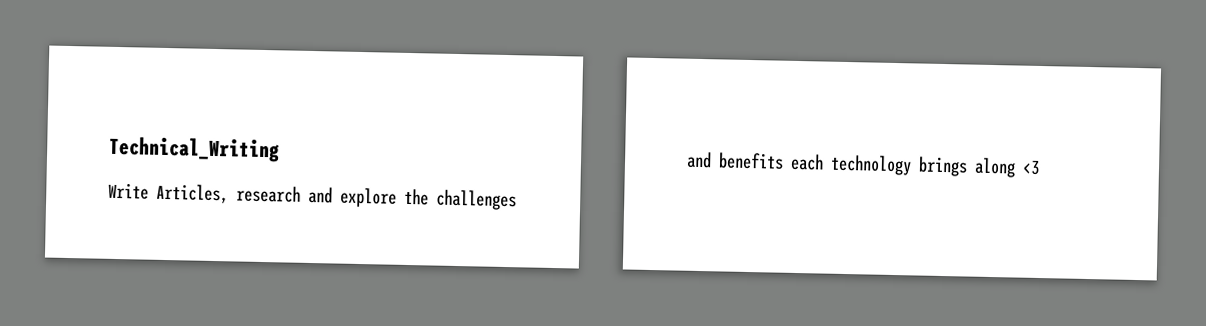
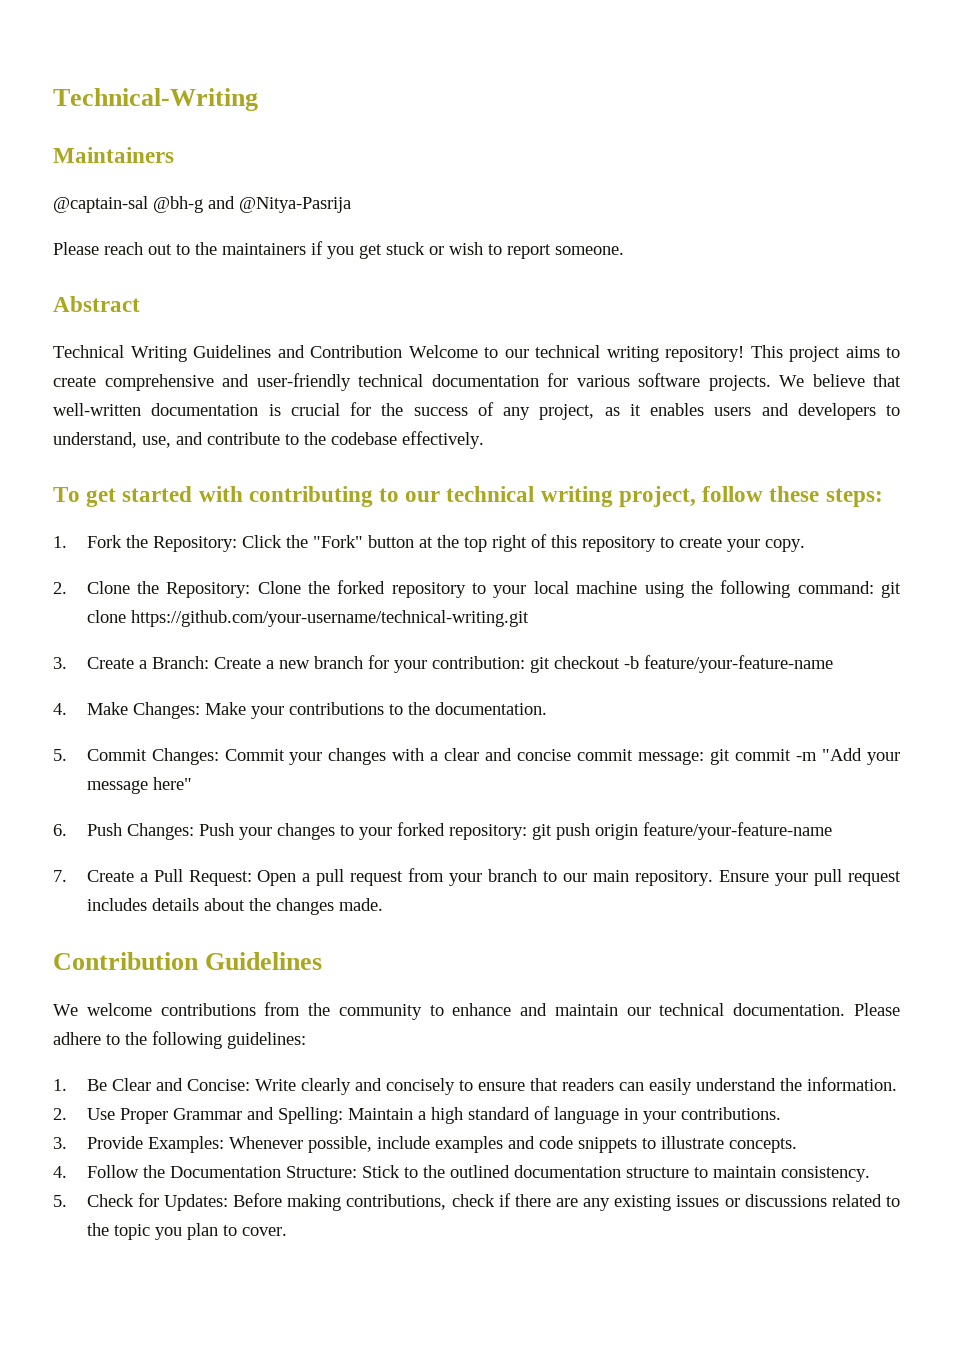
- Technical_Writing
- Write Articles, research and explore the challenges and benefits each technology brings along <3
+ Technical-Writing
+ Maintainers
+ @captain-sal @bh-g and @Nitya-Pasrija
+ Please reach out to the maintainers if you get stuck or wish to report someone.
+ Abstract
+ Technical Writing Guidelines and Contribution Welcome to our technical writing repository! This project aims to create comprehensive and user-friendly technical documentation for various software projects. We believe that well-written documentation is crucial for the success of any project, as it enables users and developers to understand, use, and contribute to the codebase effectively.
+ To get started with contributing to our technical writing project, follow these steps:
+ 1. Fork the Repository: Click the "Fork" button at the top right of this repository to create your copy.
+ 2. Clone the Repository: Clone the forked repository to your local machine using the following command: git clone https://github.com/your-username/technical-writing.git
+ 3. Create a Branch: Create a new branch for your contribution: git checkout -b feature/your-feature-name
+ 4. Make Changes: Make your contributions to the documentation.
+ 5. Commit Changes: Commit your changes with a clear and concise commit message: git commit -m "Add your message here"
+ 6. Push Changes: Push your changes to your forked repository: git push origin feature/your-feature-name
+ 7. Create a Pull Request: Open a pull request from your branch to our main repository. Ensure your pull request includes details about the changes made.
+ Contribution Guidelines
+ We welcome contributions from the community to enhance and maintain our technical documentation. Please adhere to the following guidelines:
+ 1. Be Clear and Concise: Write clearly and concisely to ensure that readers can easily understand the information.
+ 2. Use Proper Grammar and Spelling: Maintain a high standard of language in your contributions.
+ 3. Provide Examples: Whenever possible, include examples and code snippets to illustrate concepts.
+ 4. Follow the Documentation Structure: Stick to the outlined documentation structure to maintain consistency.
+ 5. Check for Updates: Before making contributions, check if there are any existing issues or discussions related to the topic you plan to cover.

